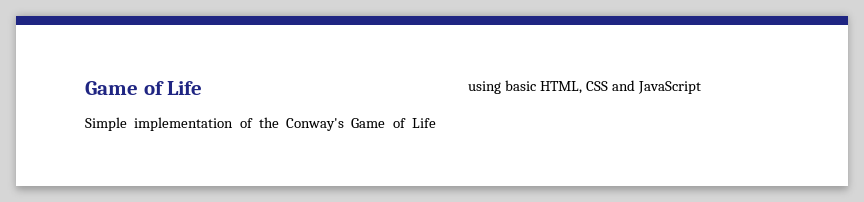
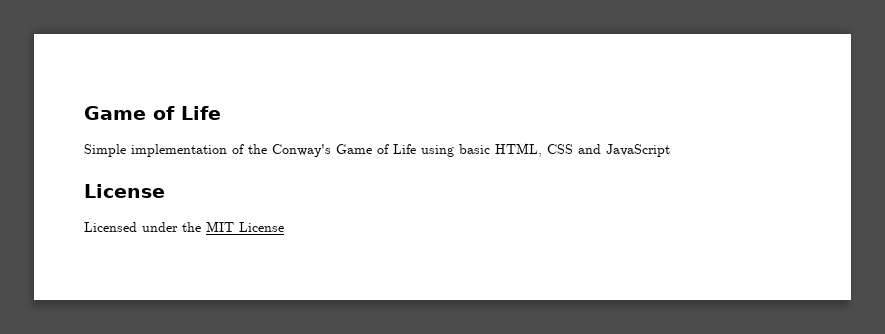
  Simple implementation of the Conway's Game of Life using basic HTML, CSS and JavaScript
+ License
+ Licensed under the MIT License

